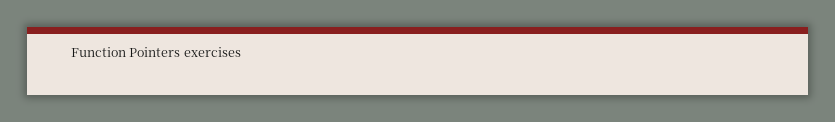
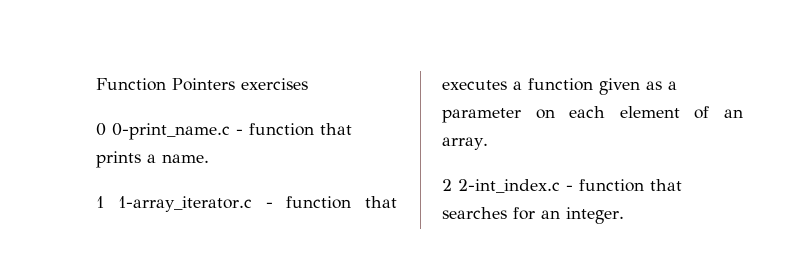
+ 0 0-print_name.c - function that prints a name.
+ 1 1-array_iterator.c - function that executes a function given as a parameter on each element of an array.
+ 2 2-int_index.c - function that searches for an integer.

